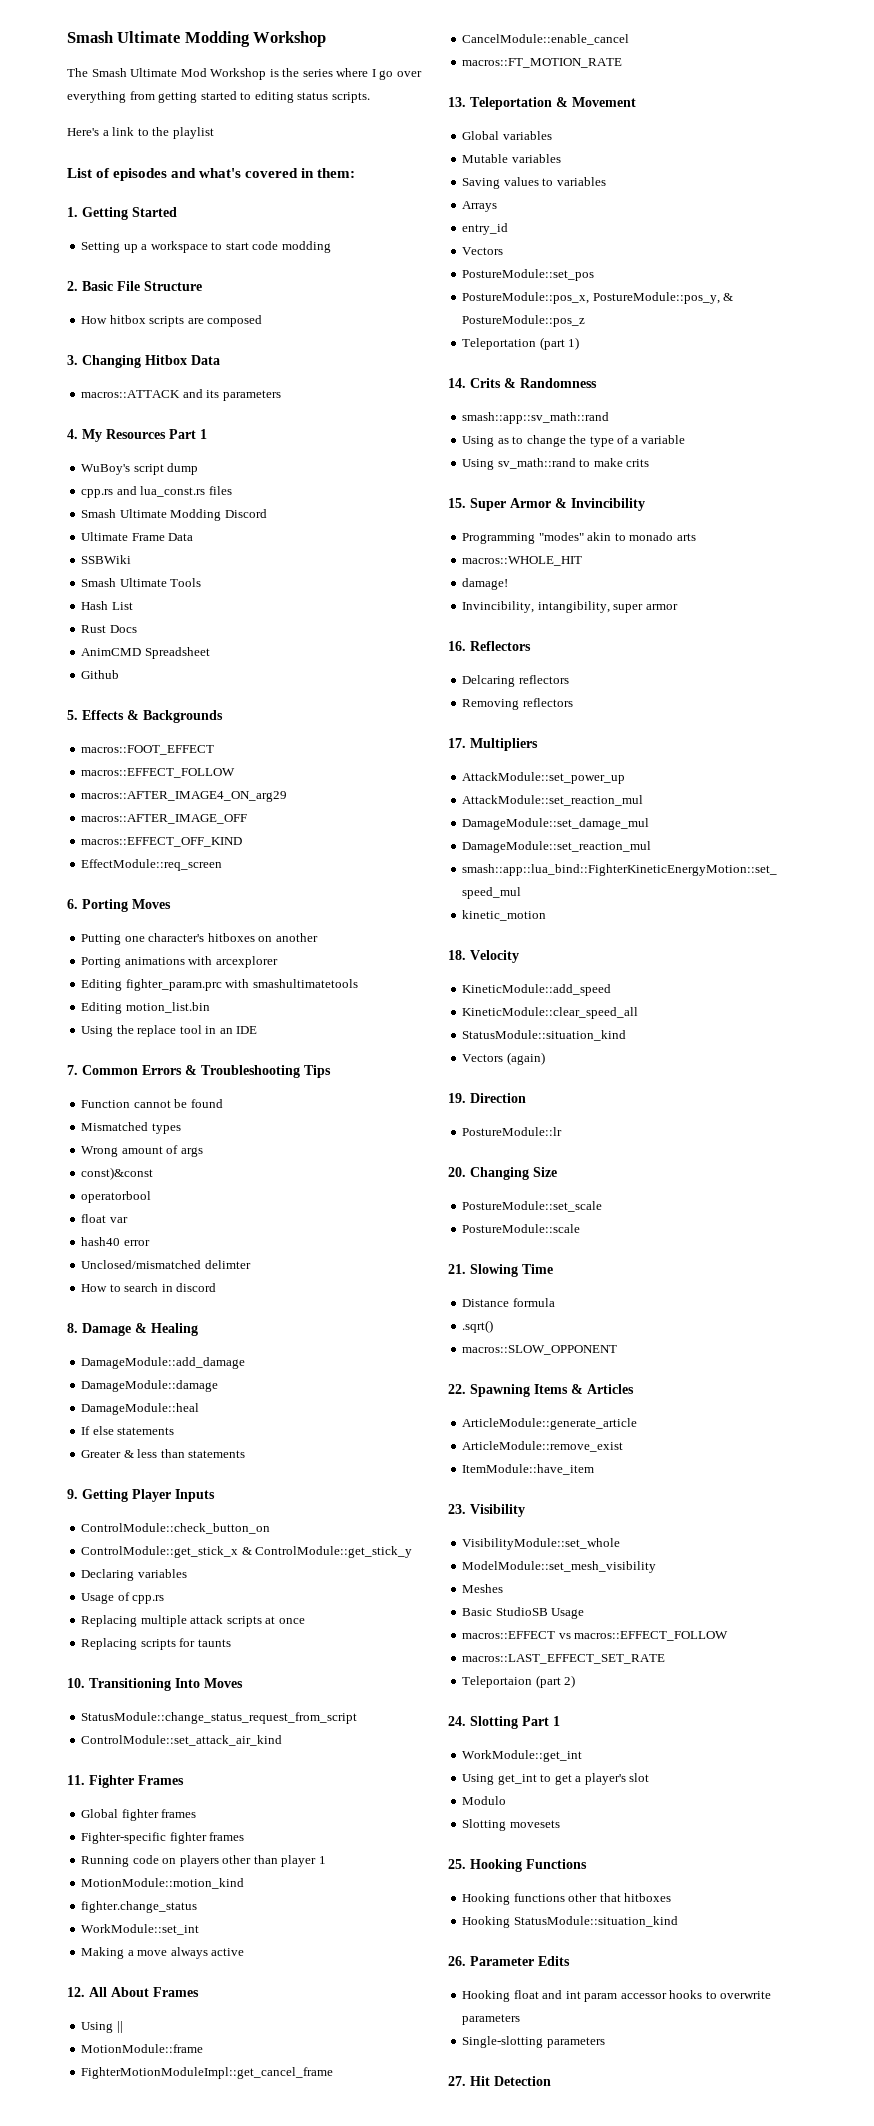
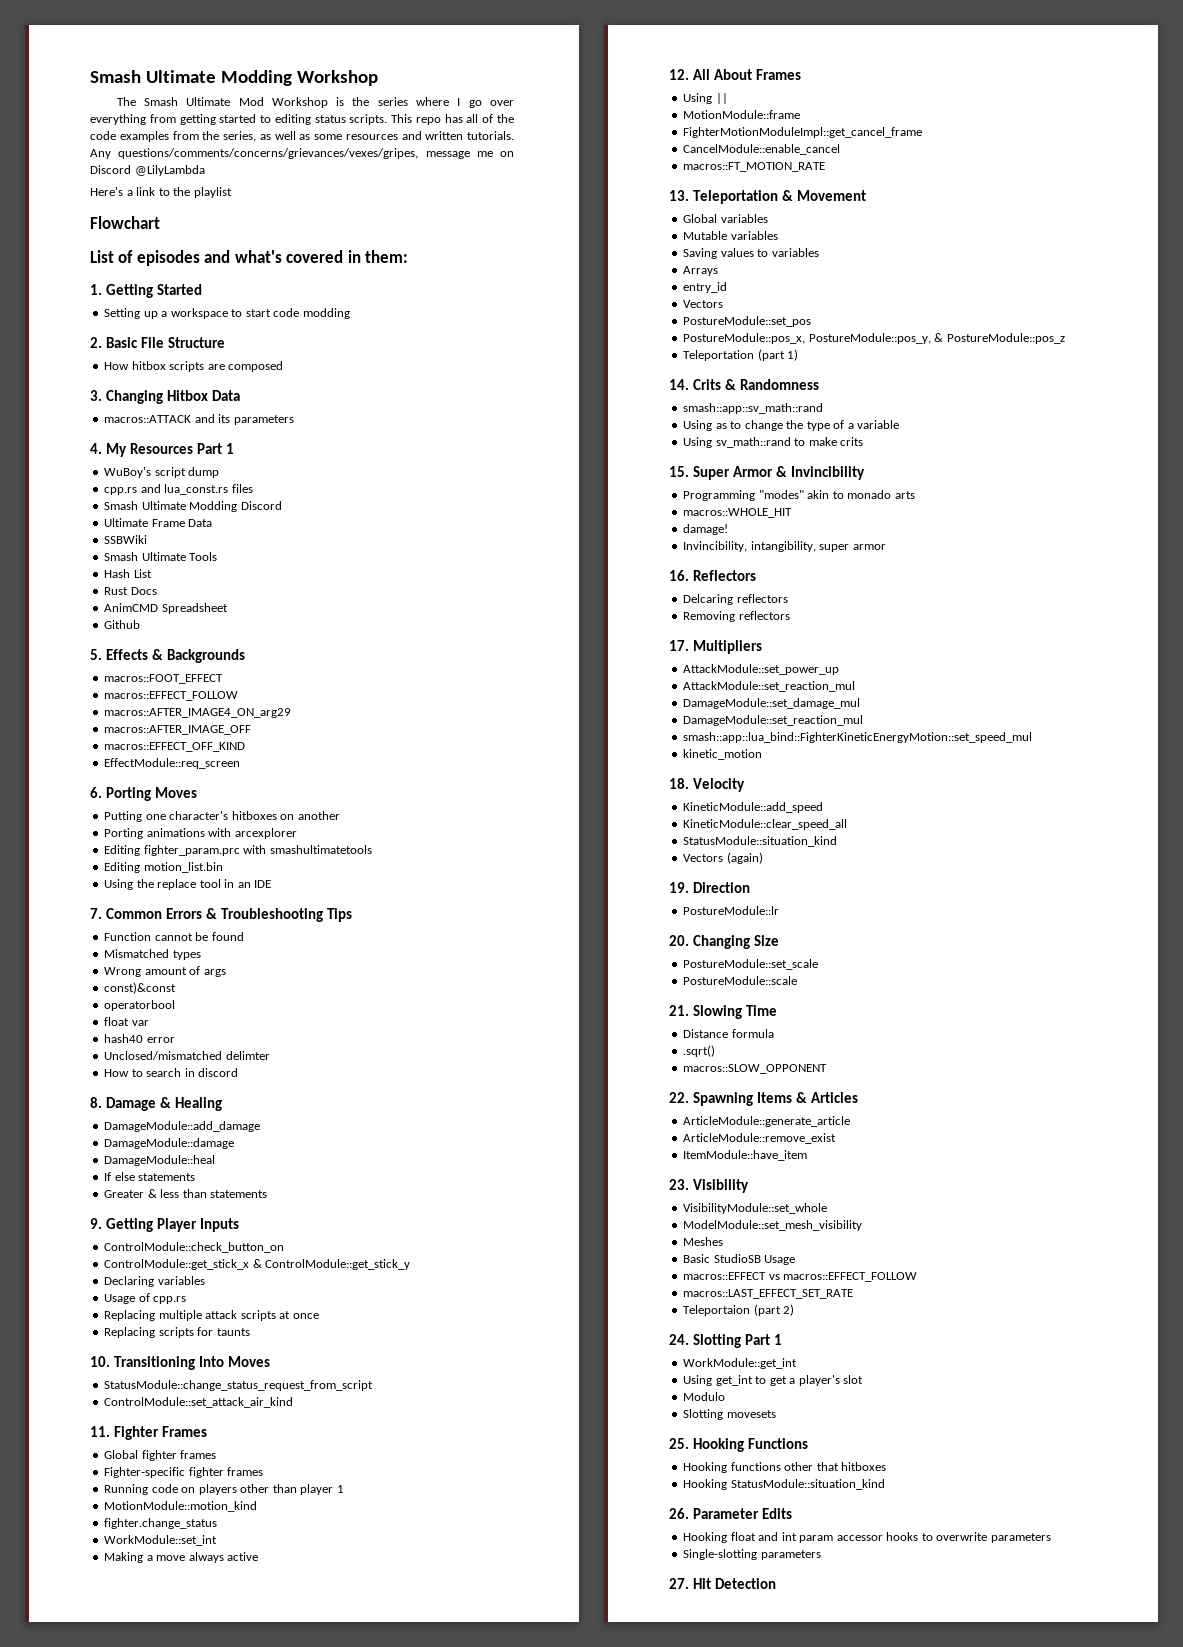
+ This repo has all of the code examples from the series, as well as some resources and written tutorials. Any questions/comments/concerns/grievances/vexes/gripes, message me on Discord @LilyLambda
+ Flowchart

